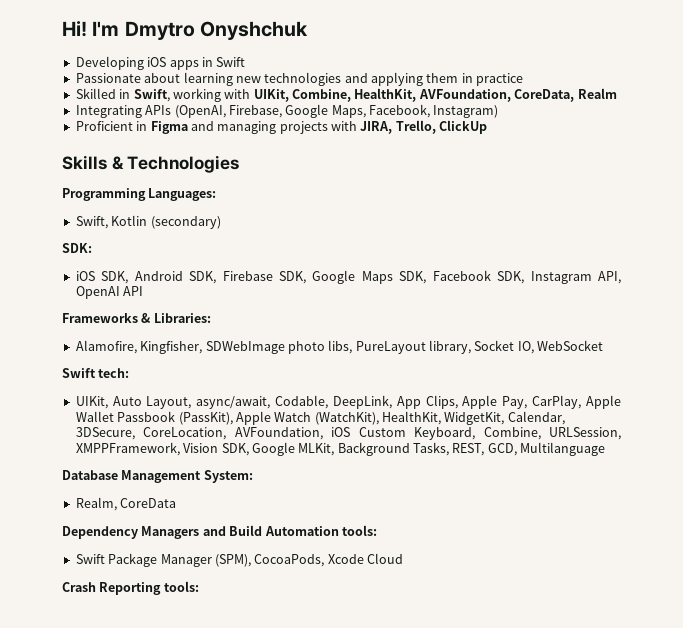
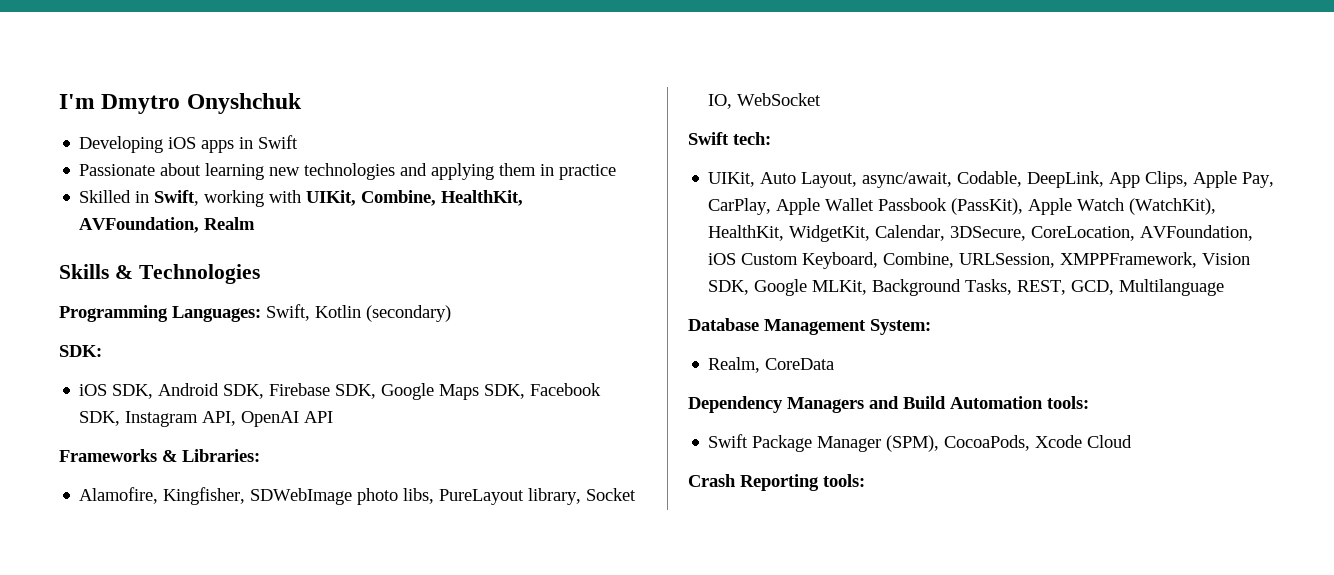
- Hi!
- Skilled in Swift, working with UIKit, Combine, HealthKit, AVFoundation, CoreData, Realm
+ Skilled in Swift, working with UIKit, Combine, HealthKit, AVFoundation, Realm
- Integrating APIs (OpenAI, Firebase, Google Maps, Facebook, Instagram)
- Proficient in Figma and managing projects with JIRA, Trello, ClickUp
- Programming Languages:
- Swift, Kotlin (secondary)
+ Programming Languages: Swift, Kotlin (secondary)

